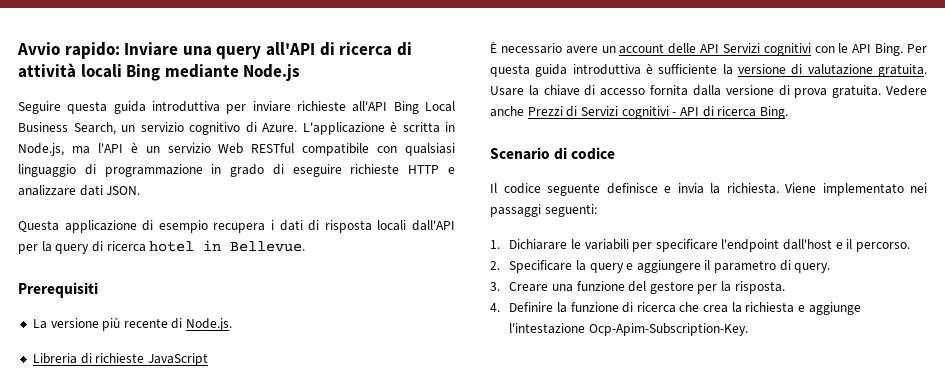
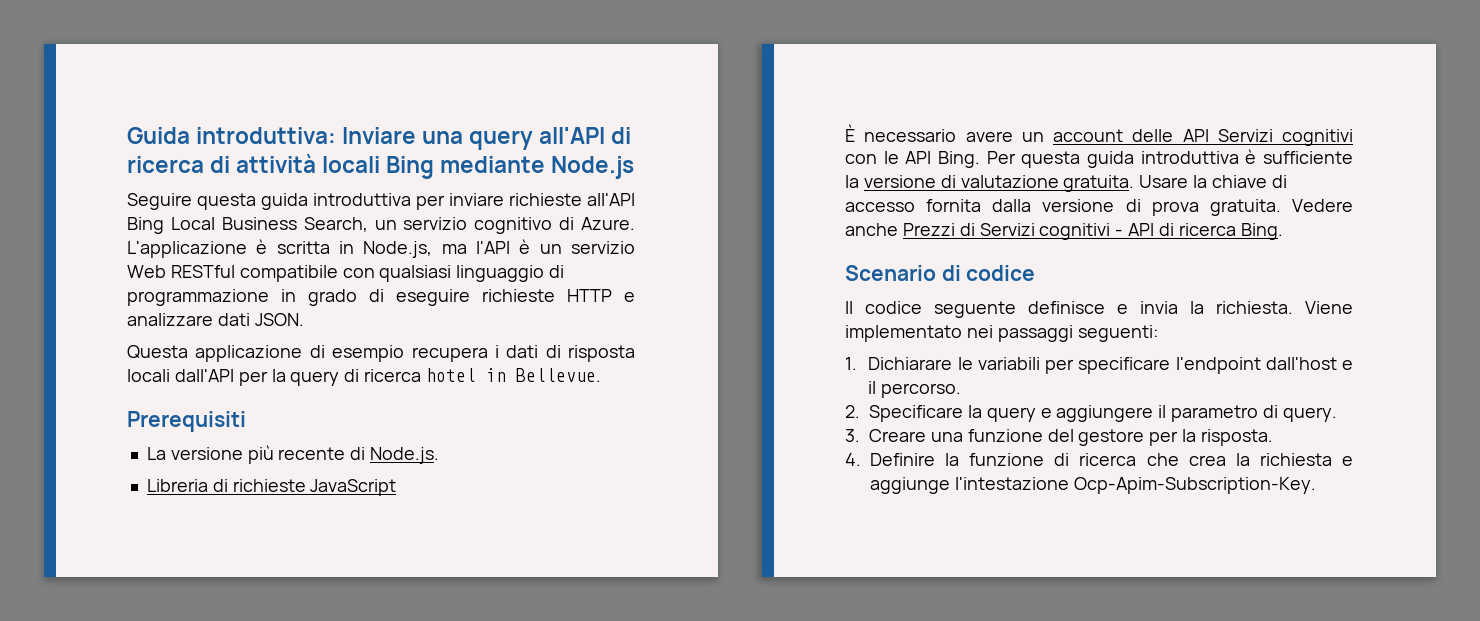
- Avvio rapido: Inviare una query all'API di ricerca di attività locali Bing mediante Node.js
+ Guida introduttiva: Inviare una query all'API di ricerca di attività locali Bing mediante Node.js

